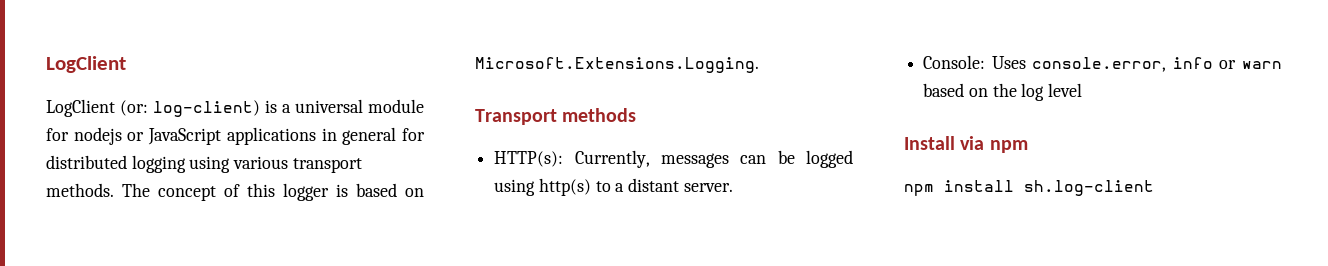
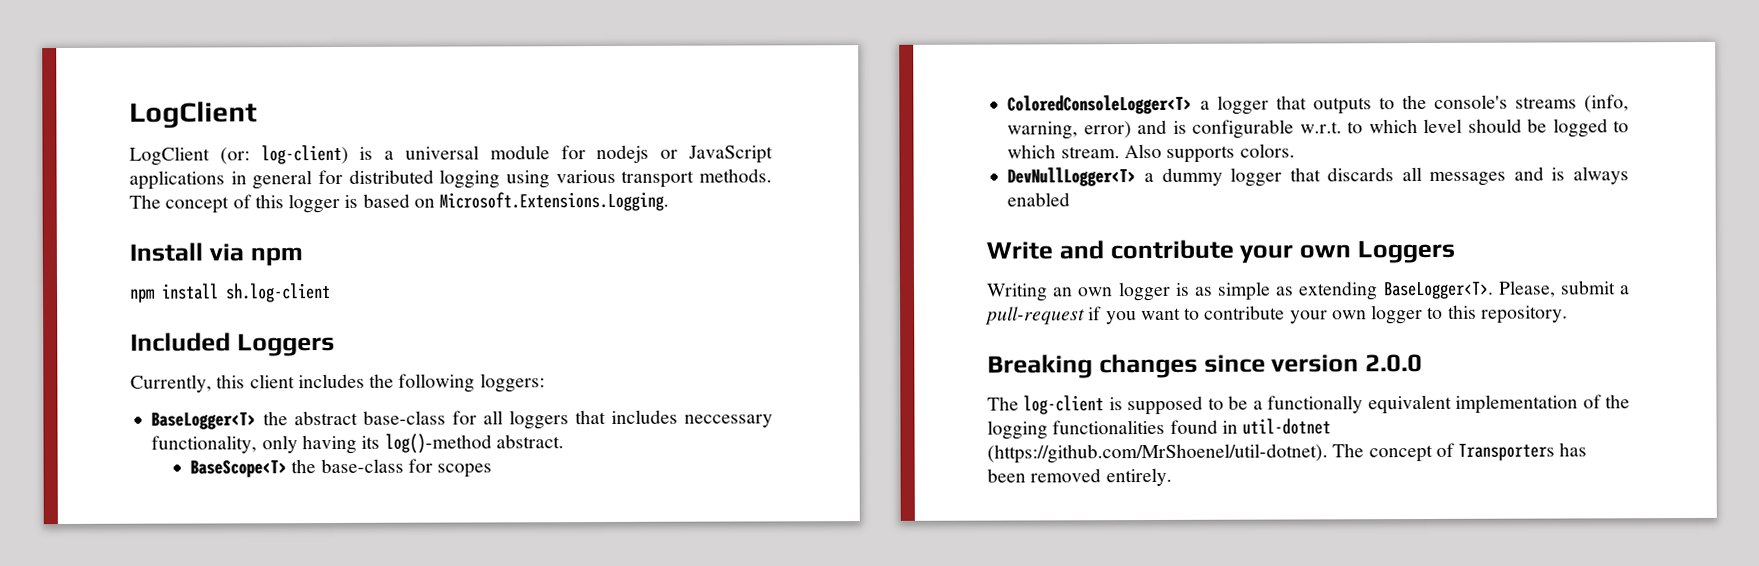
- Transport methods
- HTTP(s): Currently, messages can be logged using http(s) to a distant server.
- Console: Uses console.error, info or warn based on the log level
+ Included Loggers
+ Currently, this client includes the following loggers:
+ BaseLogger<T> the abstract base-class for all loggers that includes neccessary functionality, only having its log()-method abstract.
+ BaseScope<T> the base-class for scopes
+ ColoredConsoleLogger<T> a logger that outputs to the console's streams (info, warning, error) and is configurable w.r.t. to which level should be logged to which stream. Also supports colors.
+ DevNullLogger<T> a dummy logger that discards all messages and is always enabled
+ Write and contribute your own Loggers
+ Writing an own logger is as simple as extending BaseLogger<T>. Please, submit a pull-request if you want to contribute your own logger to this repository.
+ Breaking changes since version 2.0.0
+ The log-client is supposed to be a functionally equivalent implementation of the logging functionalities found in util-dotnet (https://github.com/MrShoenel/util-dotnet). The concept of Transporters has been removed entirely.

